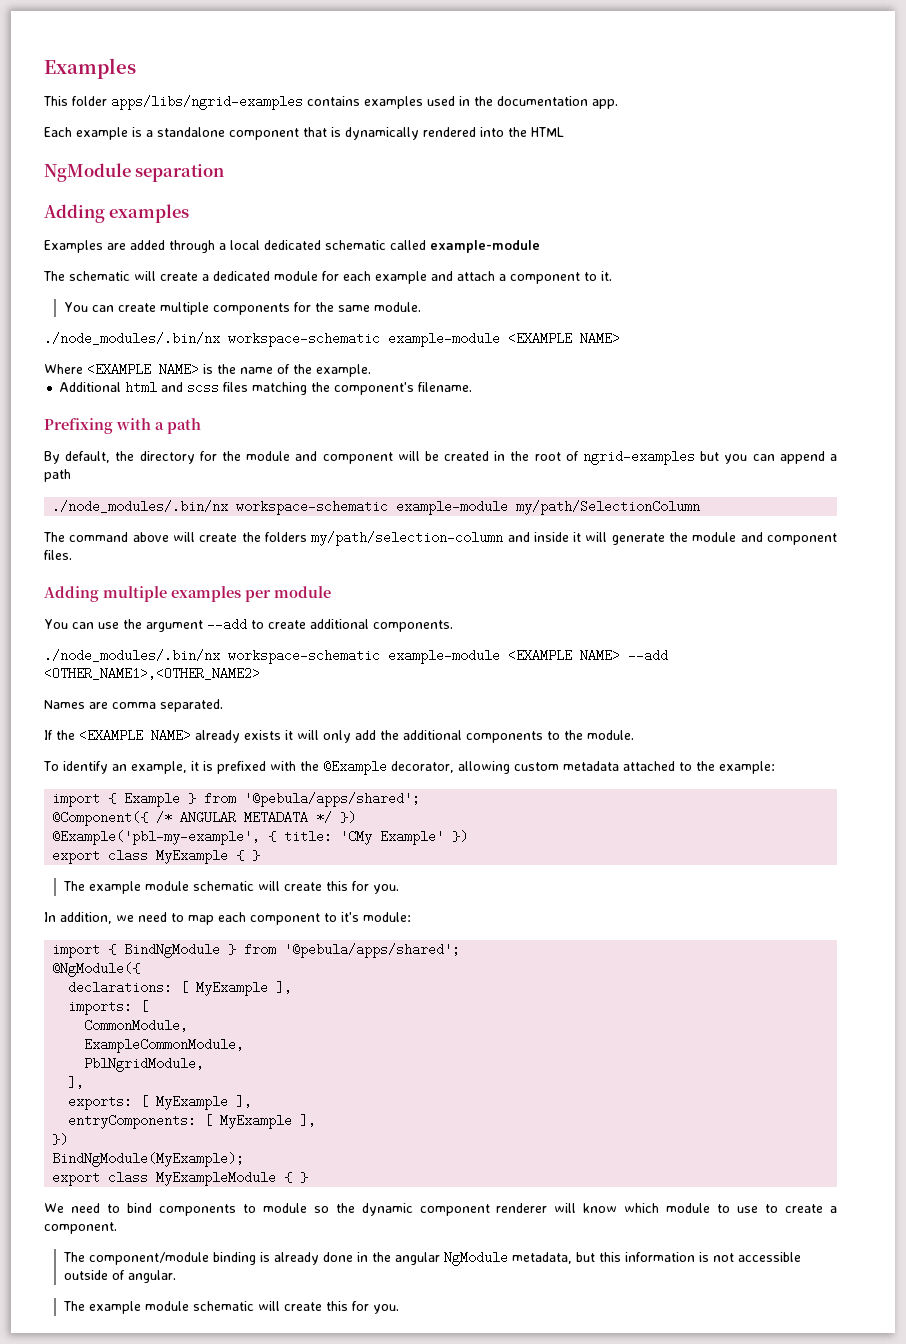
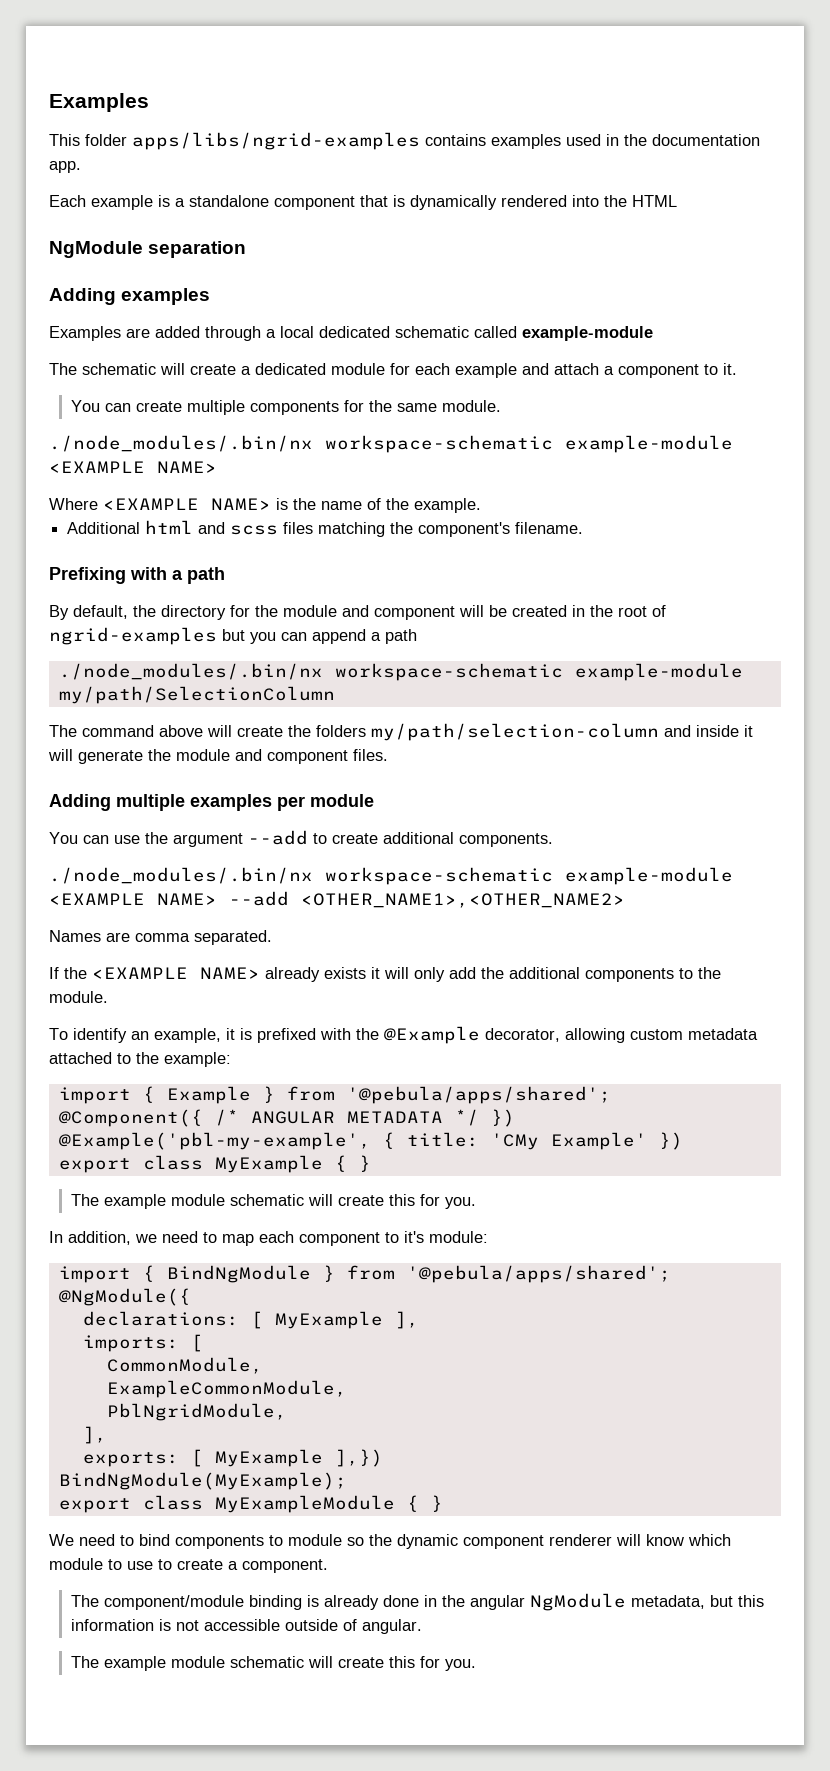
- exports: [ MyExample ],
- entryComponents: [ MyExample ],
- })
+ exports: [ MyExample ],})

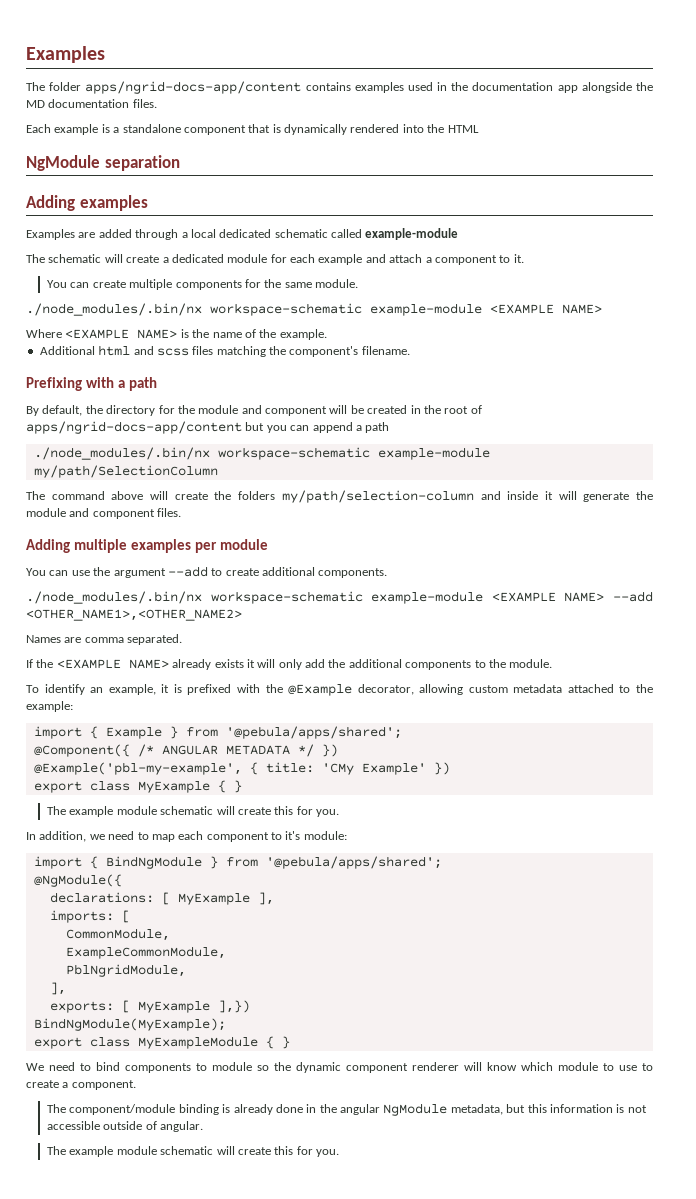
- This folder apps/libs/ngrid-examples contains examples used in the documentation app.
+ The folder apps/ngrid-docs-app/content contains examples used in the documentation app alongside the MD documentation files.
- By default, the directory for the module and component will be created in the root of ngrid-examples but you can append a path
+ By default, the directory for the module and component will be created in the root of apps/ngrid-docs-app/content but you can append a path

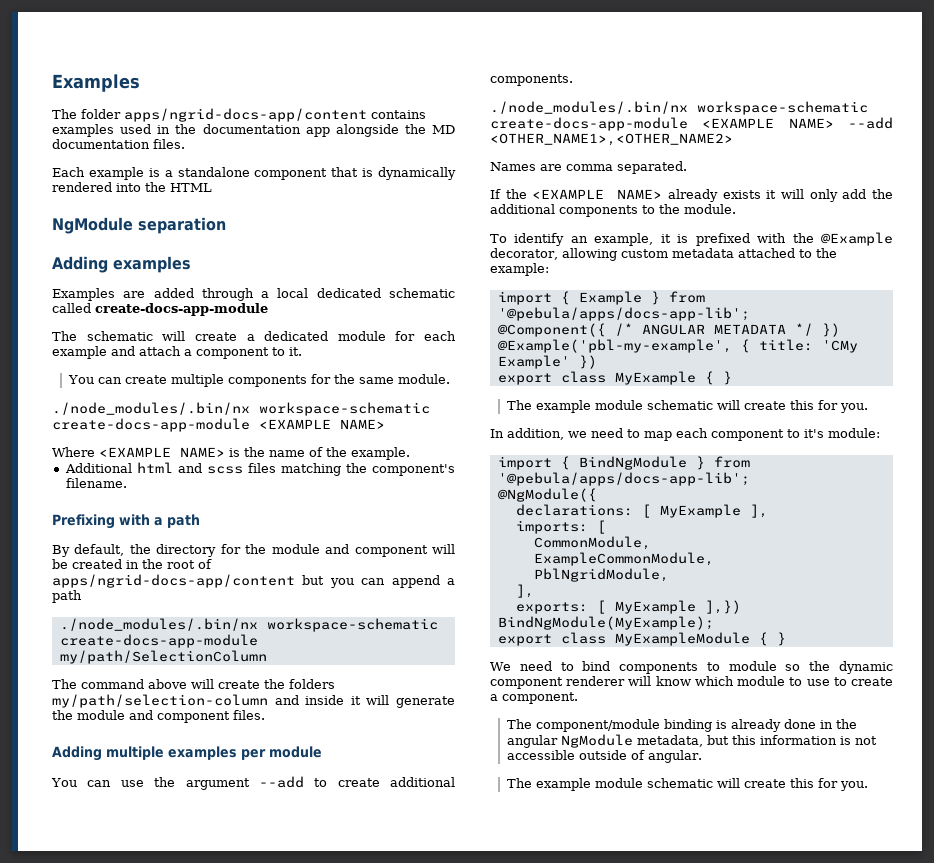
- Examples are added through a local dedicated schematic called example-module
+ Examples are added through a local dedicated schematic called create-docs-app-module
  You can create multiple components for the same module.
- ./node_modules/.bin/nx workspace-schematic example-module <EXAMPLE NAME>
+ ./node_modules/.bin/nx workspace-schematic create-docs-app-module <EXAMPLE NAME>
- ./node_modules/.bin/nx workspace-schematic example-module my/path/SelectionColumn
+ ./node_modules/.bin/nx workspace-schematic create-docs-app-module my/path/SelectionColumn
- ./node_modules/.bin/nx workspace-schematic example-module <EXAMPLE NAME> --add <OTHER_NAME1>,<OTHER_NAME2>
+ ./node_modules/.bin/nx workspace-schematic create-docs-app-module <EXAMPLE NAME> --add <OTHER_NAME1>,<OTHER_NAME2>
- import { Example } from '@pebula/apps/shared';
+ import { Example } from '@pebula/apps/docs-app-lib';
- import { BindNgModule } from '@pebula/apps/shared';
+ import { BindNgModule } from '@pebula/apps/docs-app-lib';

